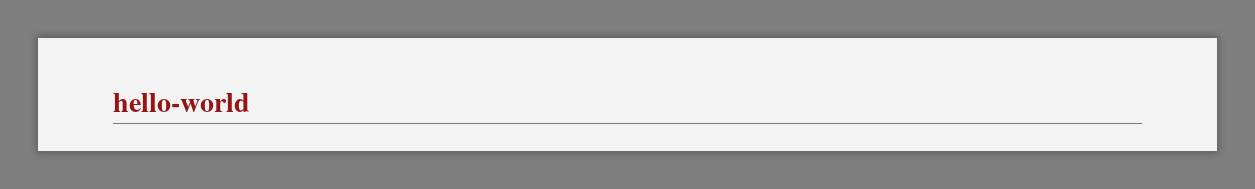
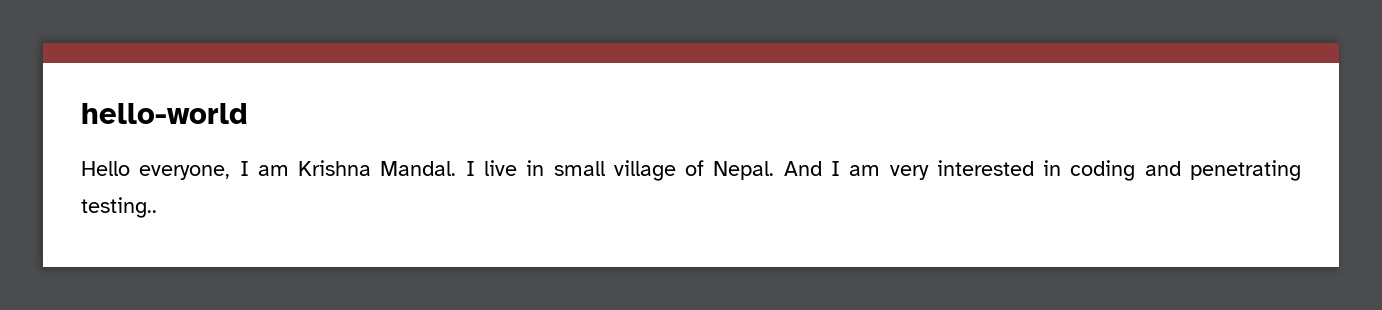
+ Hello everyone, I am Krishna Mandal. I live in small village of Nepal. And I am very interested in coding and penetrating testing..

